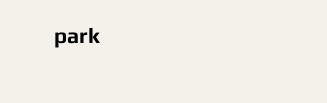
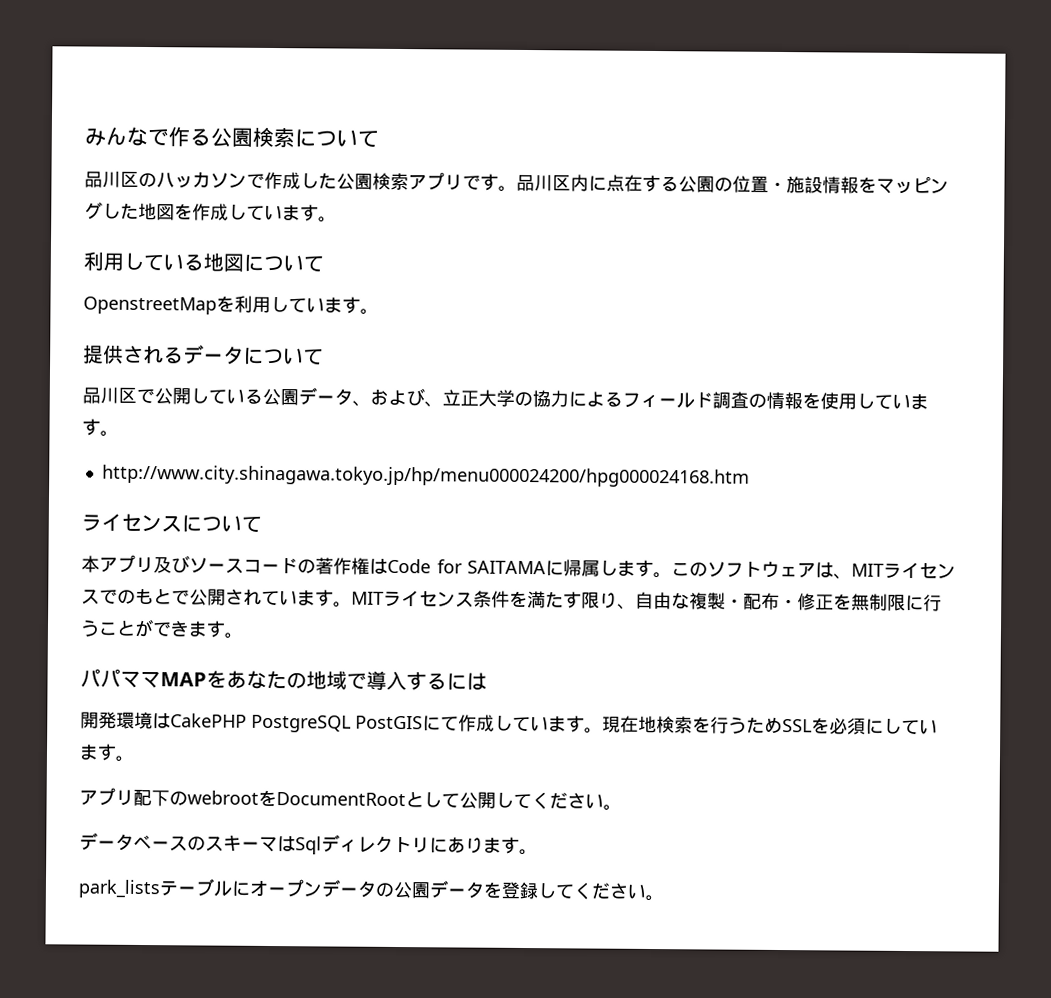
- park
+ みんなで作る公園検索について
+ 品川区のハッカソンで作成した公園検索アプリです。品川区内に点在する公園の位置・施設情報をマッピングした地図を作成しています。
+ 利用している地図について
+ OpenstreetMapを利用しています。
+ 提供されるデータについて
+ 品川区で公開している公園データ、および、立正大学の協力によるフィールド調査の情報を使用しています。
+ http://www.city.shinagawa.tokyo.jp/hp/menu000024200/hpg000024168.htm
+ ライセンスについて
+ 本アプリ及びソースコードの著作権はCode for SAITAMAに帰属します。このソフトウェアは、MITライセンスでのもとで公開されています。MITライセンス条件を満たす限り、自由な複製・配布・修正を無制限に行うことができます。
+ パパママMAPをあなたの地域で導入するには
+ 開発環境はCakePHP PostgreSQL PostGISにて作成しています。現在地検索を行うためSSLを必須にしています。
+ アプリ配下のwebrootをDocumentRootとして公開してください。
+ データベースのスキーマはSqlディレクトリにあります。
+ park_listsテーブルにオープンデータの公園データを登録してください。

